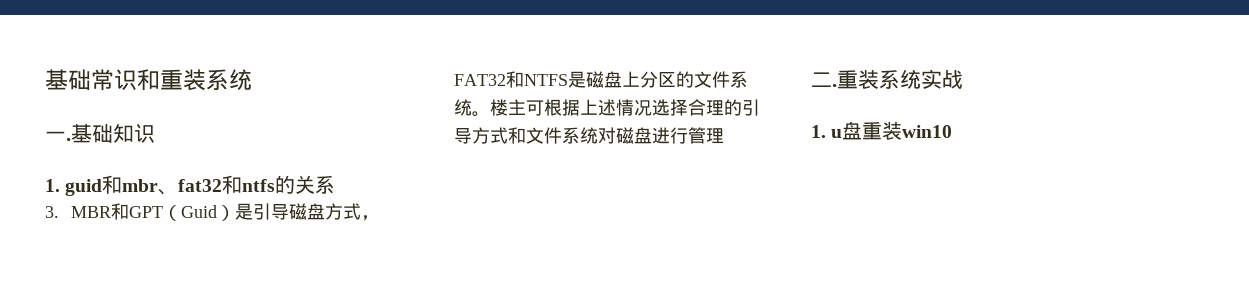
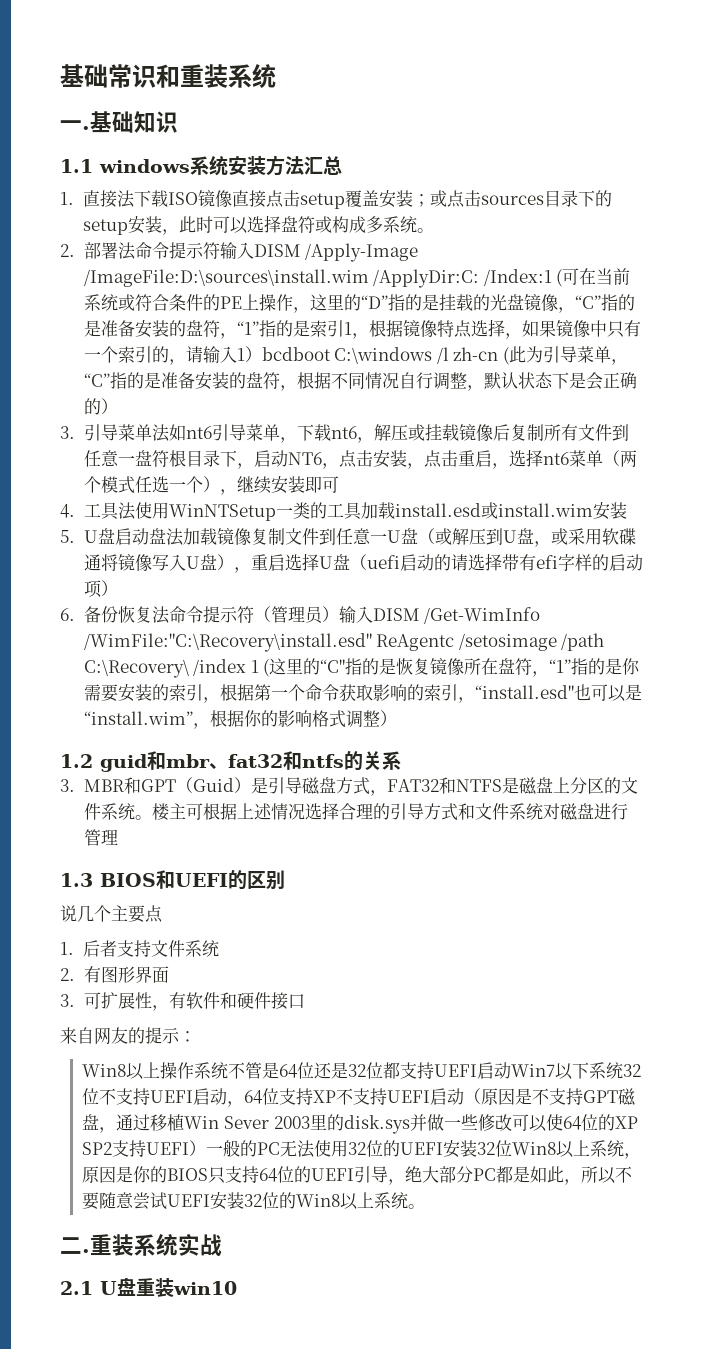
- 1. guid和mbr、fat32和ntfs的关系
+ 1.1 windows系统安装方法汇总
+ 1.直接法下载ISO镜像直接点击setup覆盖安装；或点击sources目录下的setup安装，此时可以选择盘符或构成多系统。
+ 2.部署法命令提示符输入DISM /Apply-Image /ImageFile:D:\sources\install.wim /ApplyDir:C: /Index:1 (可在当前系统或符合条件的PE上操作，这里的“D”指的是挂载的光盘镜像，“C”指的是准备安装的盘符，“1”指的是索引1，根据镜像特点选择，如果镜像中只有一个索引的，请输入1）bcdboot C:\windows /l zh-cn (此为引导菜单，“C”指的是准备安装的盘符，根据不同情况自行调整，默认状态下是会正确的）
+ 3.引导菜单法如nt6引导菜单，下载nt6，解压或挂载镜像后复制所有文件到任意一盘符根目录下，启动NT6，点击安装，点击重启，选择nt6菜单（两个模式任选一个），继续安装即可
+ 4.工具法使用WinNTSetup一类的工具加载install.esd或install.wim安装
+ 5. U盘启动盘法加载镜像复制文件到任意一U盘（或解压到U盘，或采用软碟通将镜像写入U盘），重启选择U盘（uefi启动的请选择带有efi字样的启动项）
+ 6.备份恢复法命令提示符（管理员）输入DISM /Get-WimInfo /WimFile:"C:\Recovery\install.esd" ReAgentc /setosimage /path C:\Recovery\ /index 1 (这里的“C"指的是恢复镜像所在盘符，“1”指的是你需要安装的索引，根据第一个命令获取影响的索引，“install.esd"也可以是“install.wim”，根据你的影响格式调整）
+ 1.2 guid和mbr、fat32和ntfs的关系
+ 1.3 BIOS和UEFI的区别
+ 说几个主要点
+ 1.后者支持文件系统
+ 2.有图形界面
+ 3.可扩展性，有软件和硬件接口
+ 来自网友的提示：
+ Win8以上操作系统不管是64位还是32位都支持UEFI启动Win7以下系统32位不支持UEFI启动，64位支持XP不支持UEFI启动（原因是不支持GPT磁盘，通过移植Win Sever 2003里的disk.sys并做一些修改可以使64位的XP SP2支持UEFI）一般的PC无法使用32位的UEFI安装32位Win8以上系统，原因是你的BIOS只支持64位的UEFI引导，绝大部分PC都是如此，所以不要随意尝试UEFI安装32位的Win8以上系统。
- 1. u盘重装win10
+ 2.1 U盘重装win10

